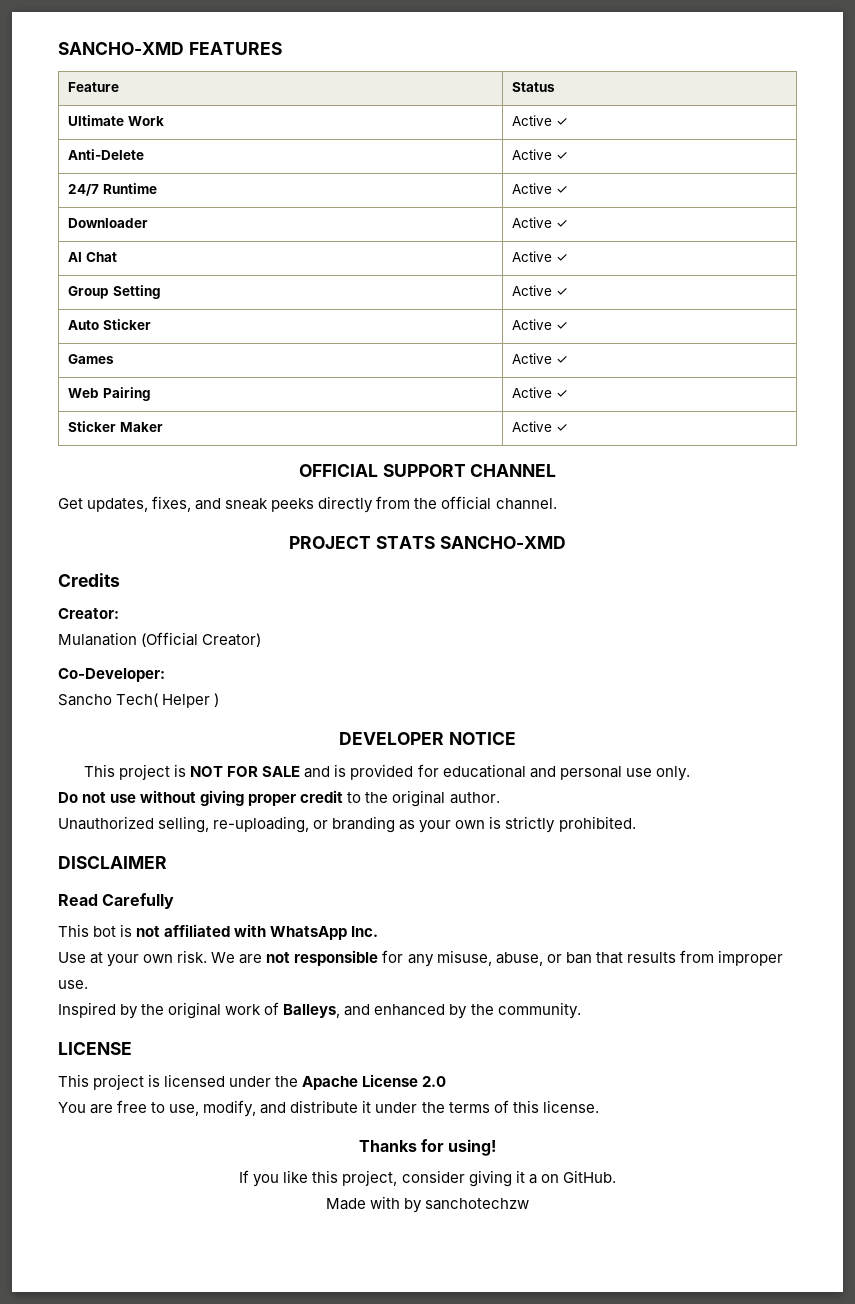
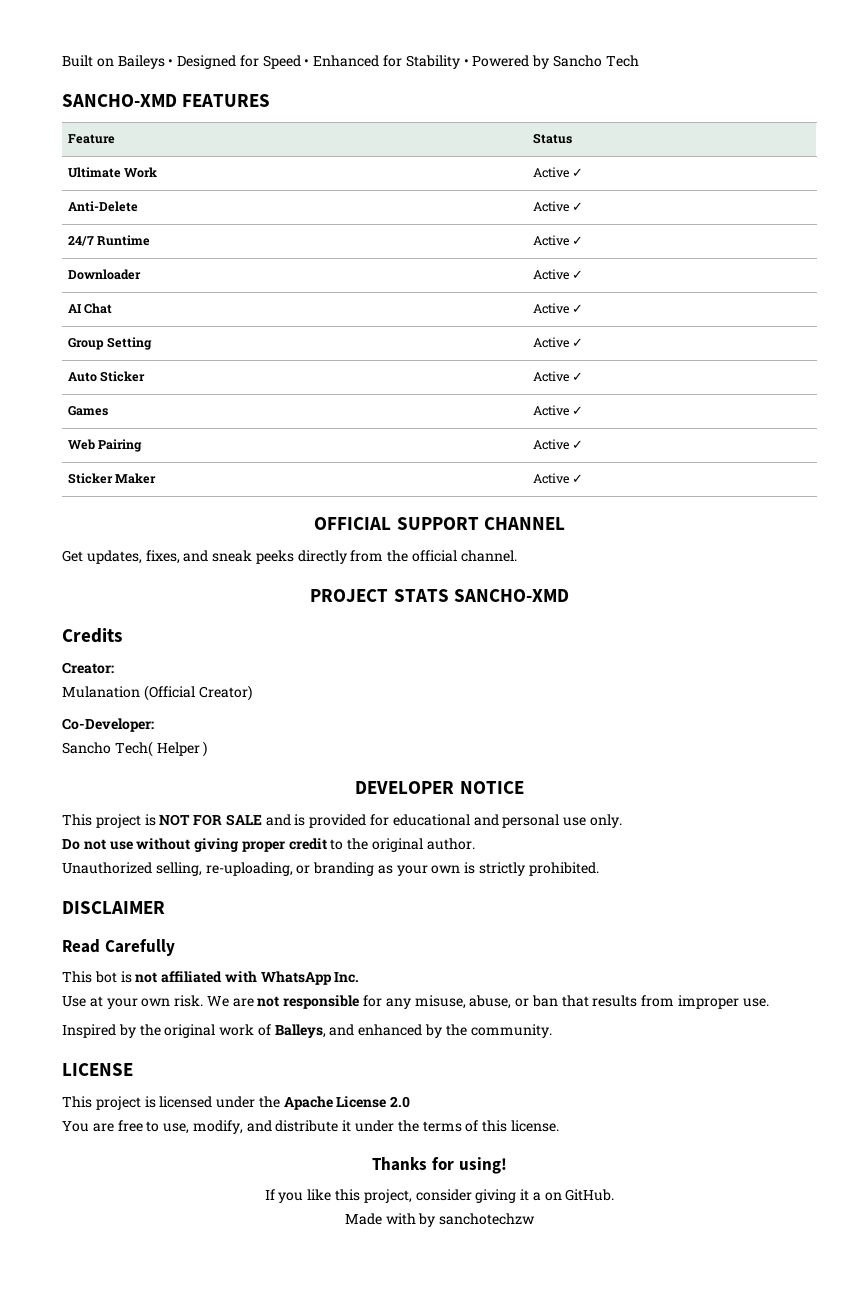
+ Built on Baileys • Designed for Speed • Enhanced for Stability • Powered by Sancho Tech

